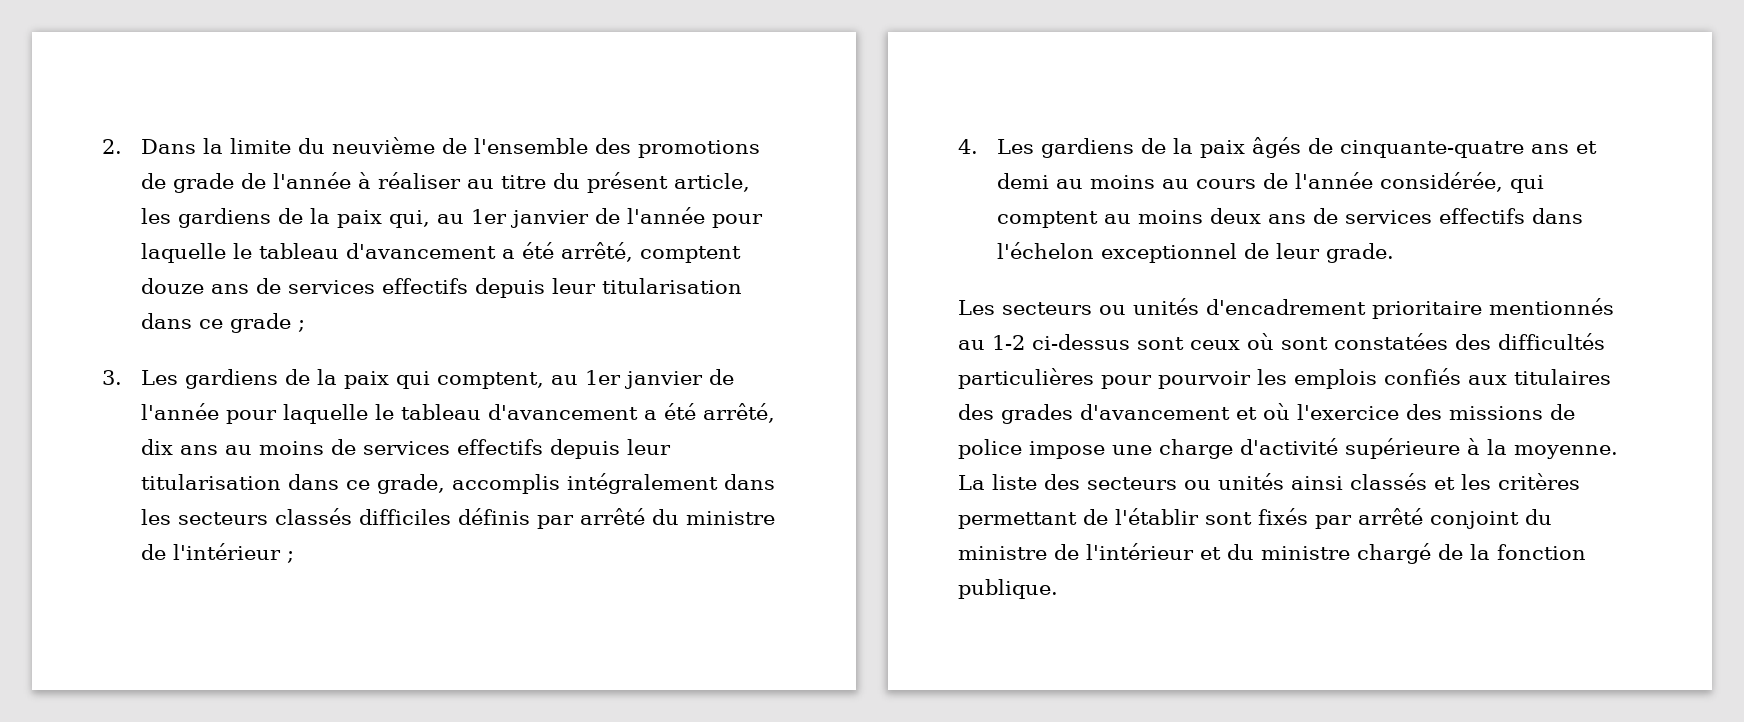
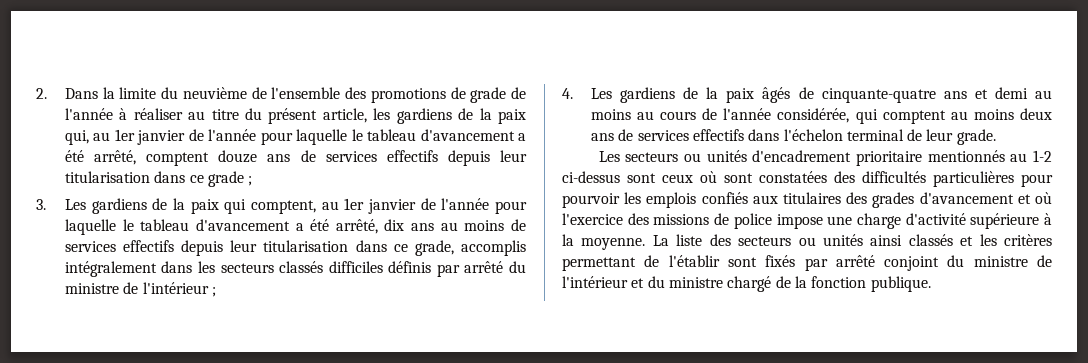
- 4. Les gardiens de la paix âgés de cinquante-quatre ans et demi au moins au cours de l'année considérée, qui comptent au moins deux ans de services effectifs dans l'échelon exceptionnel de leur grade.
+ 4. Les gardiens de la paix âgés de cinquante-quatre ans et demi au moins au cours de l'année considérée, qui comptent au moins deux ans de services effectifs dans l'échelon terminal de leur grade.

